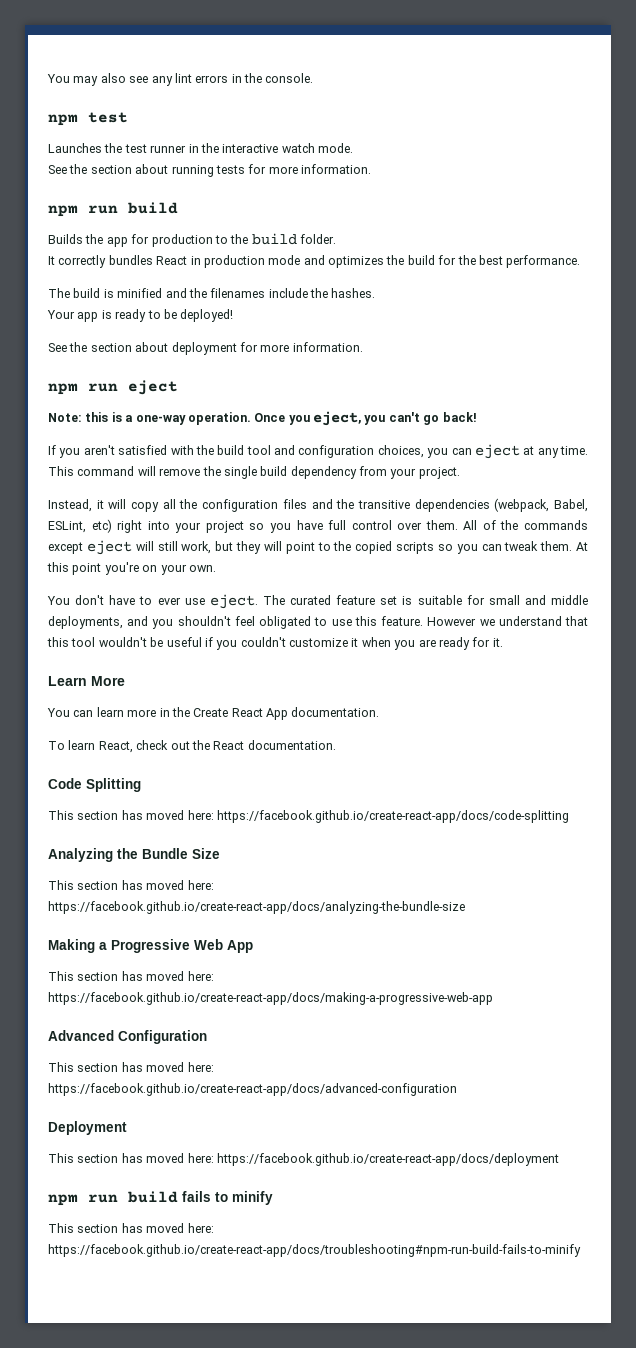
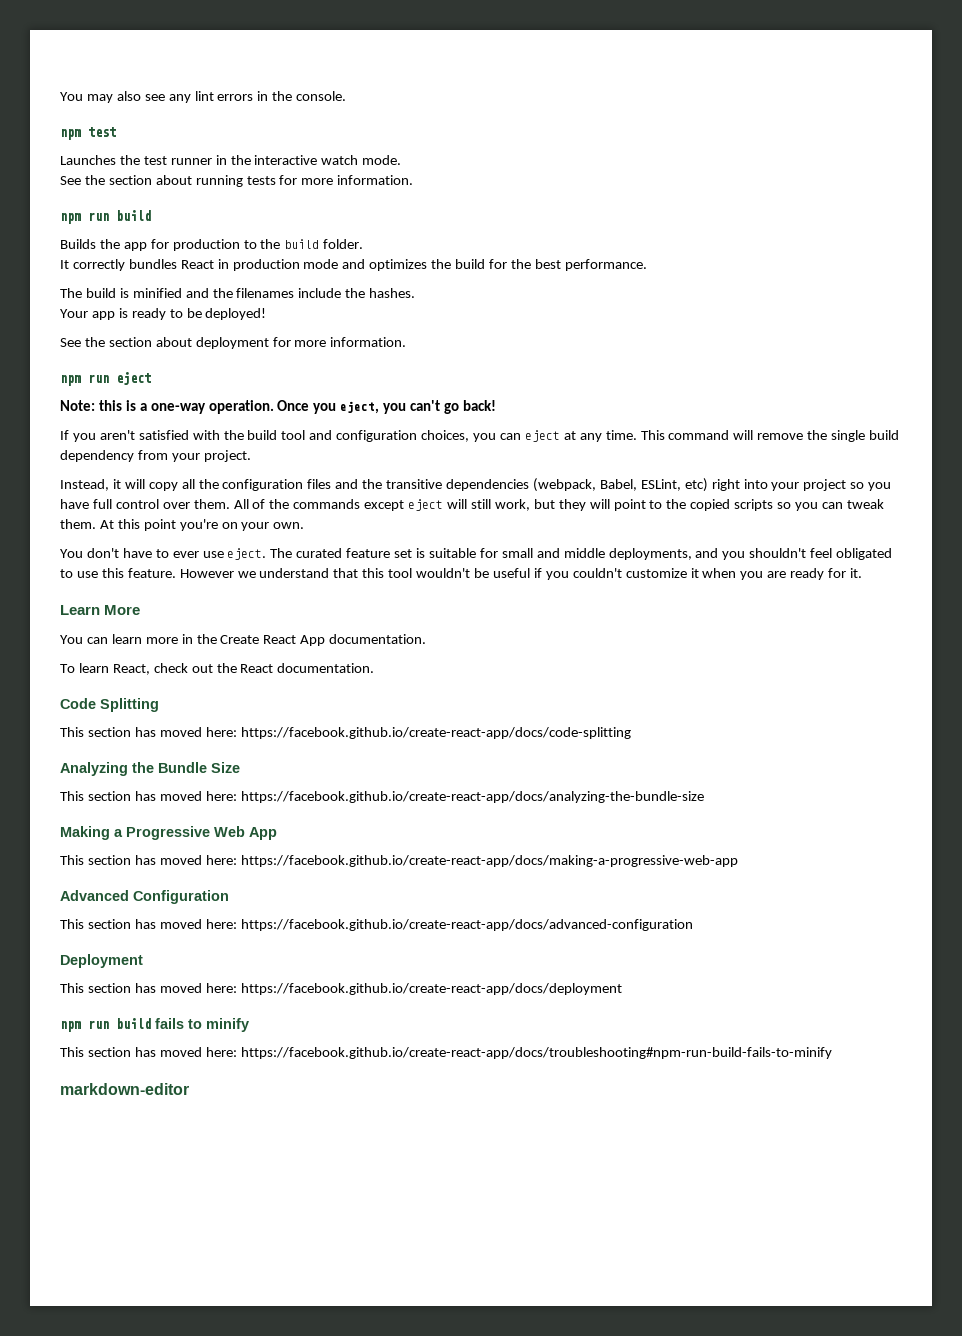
+ markdown-editor

